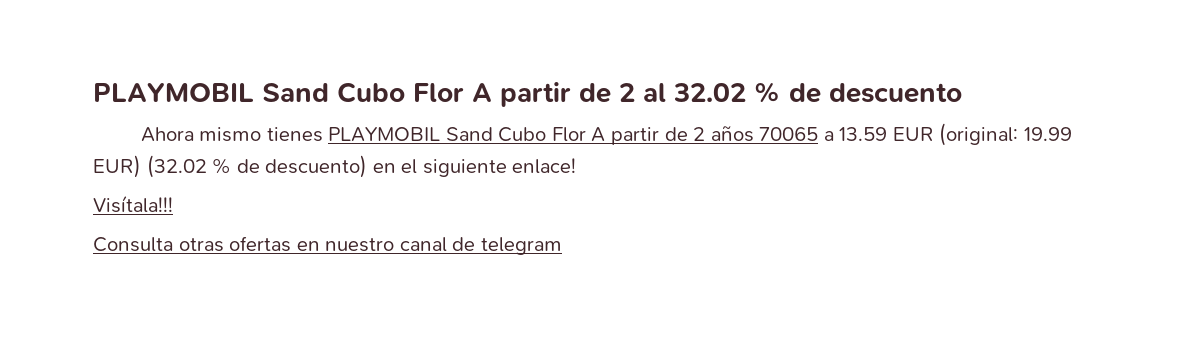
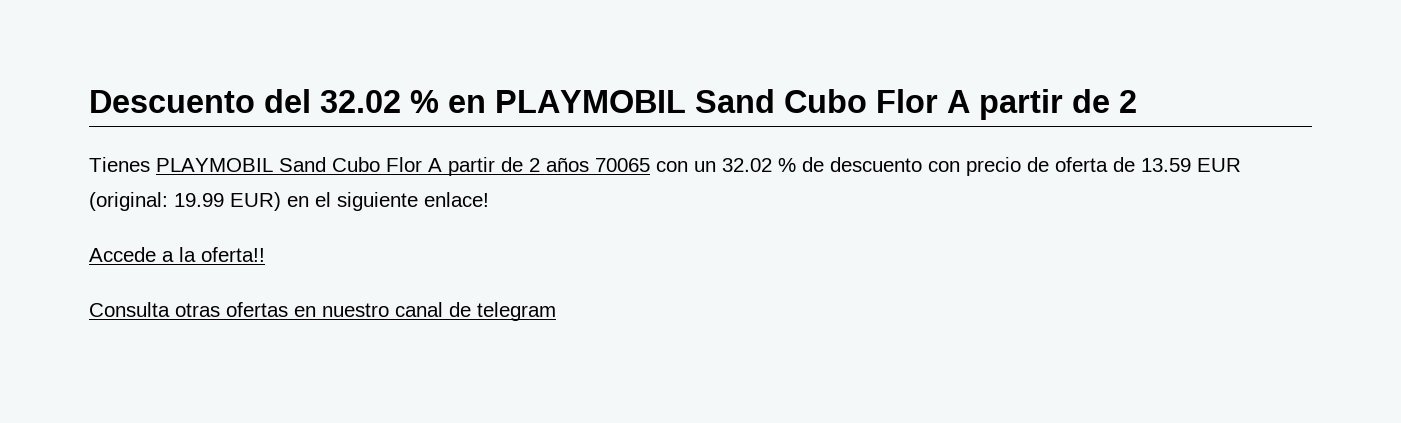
- PLAYMOBIL Sand Cubo Flor A partir de 2 al 32.02 % de descuento
- Ahora mismo tienes PLAYMOBIL Sand Cubo Flor A partir de 2 años 70065 a 13.59 EUR (original: 19.99 EUR) (32.02 % de descuento) en el siguiente enlace!
+ Descuento del 32.02 % en PLAYMOBIL Sand Cubo Flor A partir de 2
+ Tienes PLAYMOBIL Sand Cubo Flor A partir de 2 años 70065 con un 32.02 % de descuento con precio de oferta de 13.59 EUR (original: 19.99 EUR) en el siguiente enlace!
- Visítala!!!
+ Accede a la oferta!!

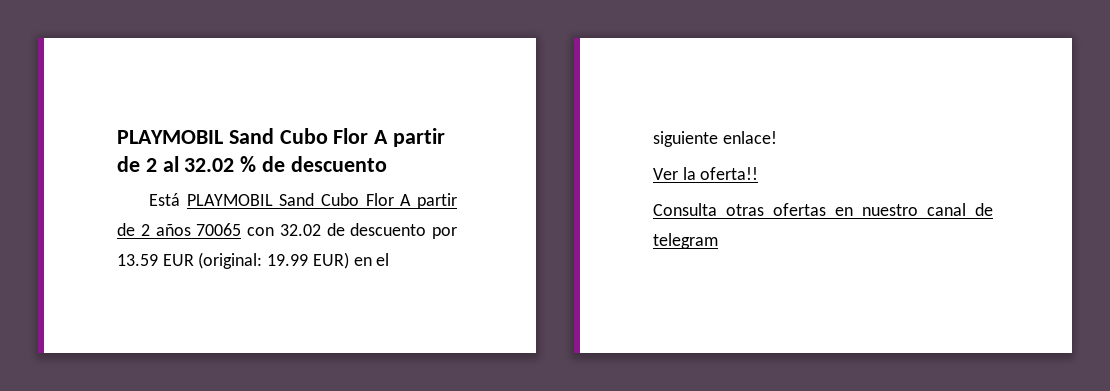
- Descuento del 32.02 % en PLAYMOBIL Sand Cubo Flor A partir de 2
- Tienes PLAYMOBIL Sand Cubo Flor A partir de 2 años 70065 con un 32.02 % de descuento con precio de oferta de 13.59 EUR (original: 19.99 EUR) en el siguiente enlace!
+ PLAYMOBIL Sand Cubo Flor A partir de 2 al 32.02 % de descuento
+ Está PLAYMOBIL Sand Cubo Flor A partir de 2 años 70065 con 32.02 de descuento por 13.59 EUR (original: 19.99 EUR) en el siguiente enlace!
- Accede a la oferta!!
+ Ver la oferta!!

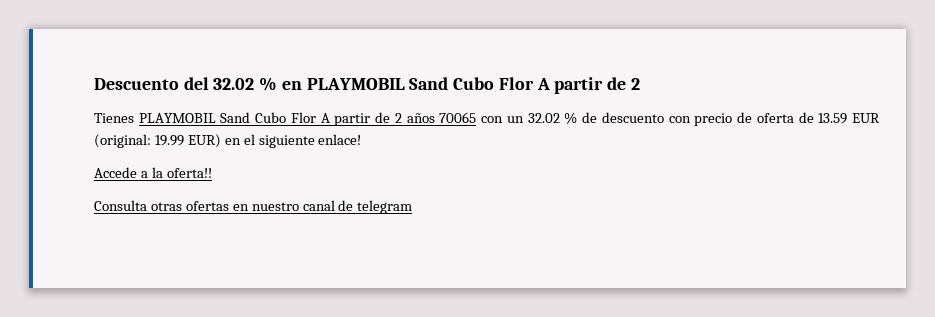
- PLAYMOBIL Sand Cubo Flor A partir de 2 al 32.02 % de descuento
- Está PLAYMOBIL Sand Cubo Flor A partir de 2 años 70065 con 32.02 de descuento por 13.59 EUR (original: 19.99 EUR) en el siguiente enlace!
+ Descuento del 32.02 % en PLAYMOBIL Sand Cubo Flor A partir de 2
+ Tienes PLAYMOBIL Sand Cubo Flor A partir de 2 años 70065 con un 32.02 % de descuento con precio de oferta de 13.59 EUR (original: 19.99 EUR) en el siguiente enlace!
- Ver la oferta!!
+ Accede a la oferta!!

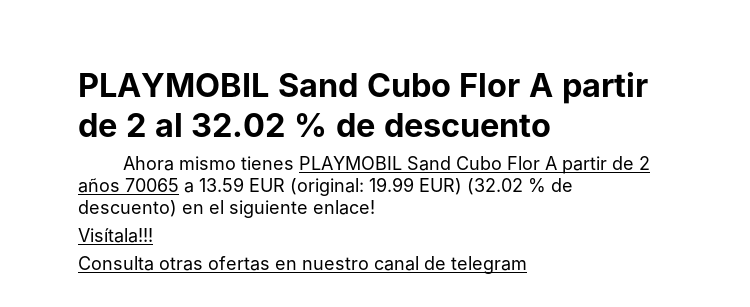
- Descuento del 32.02 % en PLAYMOBIL Sand Cubo Flor A partir de 2
- Tienes PLAYMOBIL Sand Cubo Flor A partir de 2 años 70065 con un 32.02 % de descuento con precio de oferta de 13.59 EUR (original: 19.99 EUR) en el siguiente enlace!
+ PLAYMOBIL Sand Cubo Flor A partir de 2 al 32.02 % de descuento
+ Ahora mismo tienes PLAYMOBIL Sand Cubo Flor A partir de 2 años 70065 a 13.59 EUR (original: 19.99 EUR) (32.02 % de descuento) en el siguiente enlace!
- Accede a la oferta!!
+ Visítala!!!

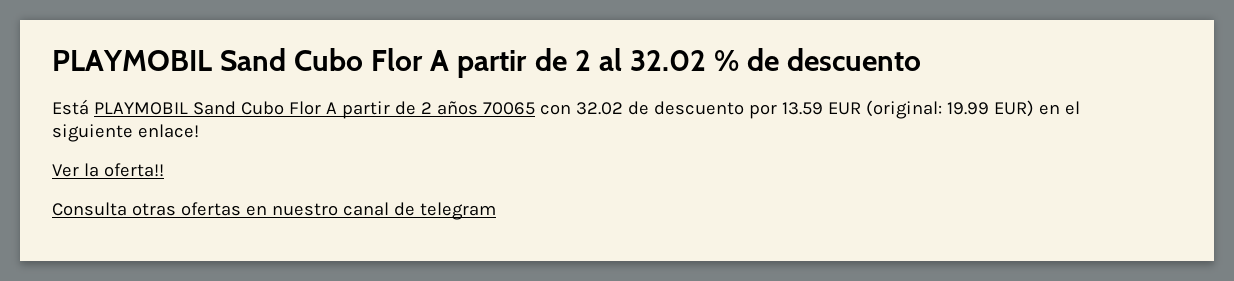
- Ahora mismo tienes PLAYMOBIL Sand Cubo Flor A partir de 2 años 70065 a 13.59 EUR (original: 19.99 EUR) (32.02 % de descuento) en el siguiente enlace!
+ Está PLAYMOBIL Sand Cubo Flor A partir de 2 años 70065 con 32.02 de descuento por 13.59 EUR (original: 19.99 EUR) en el siguiente enlace!
- Visítala!!!
+ Ver la oferta!!

